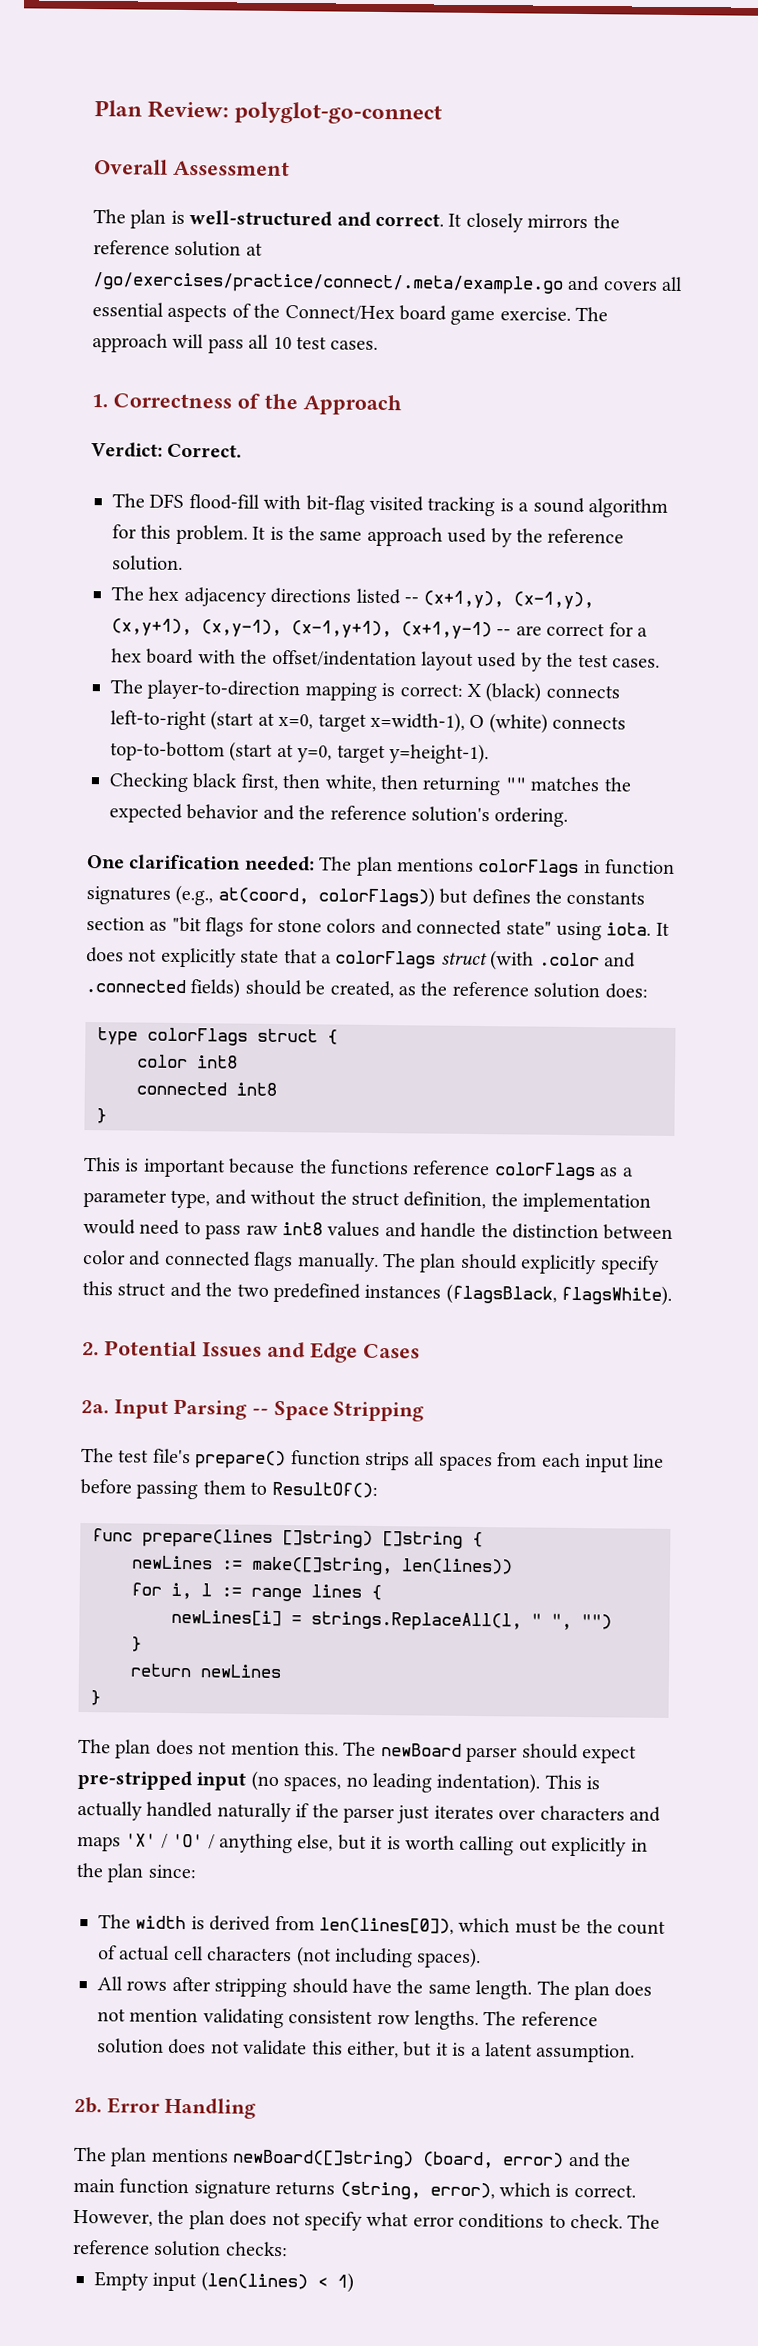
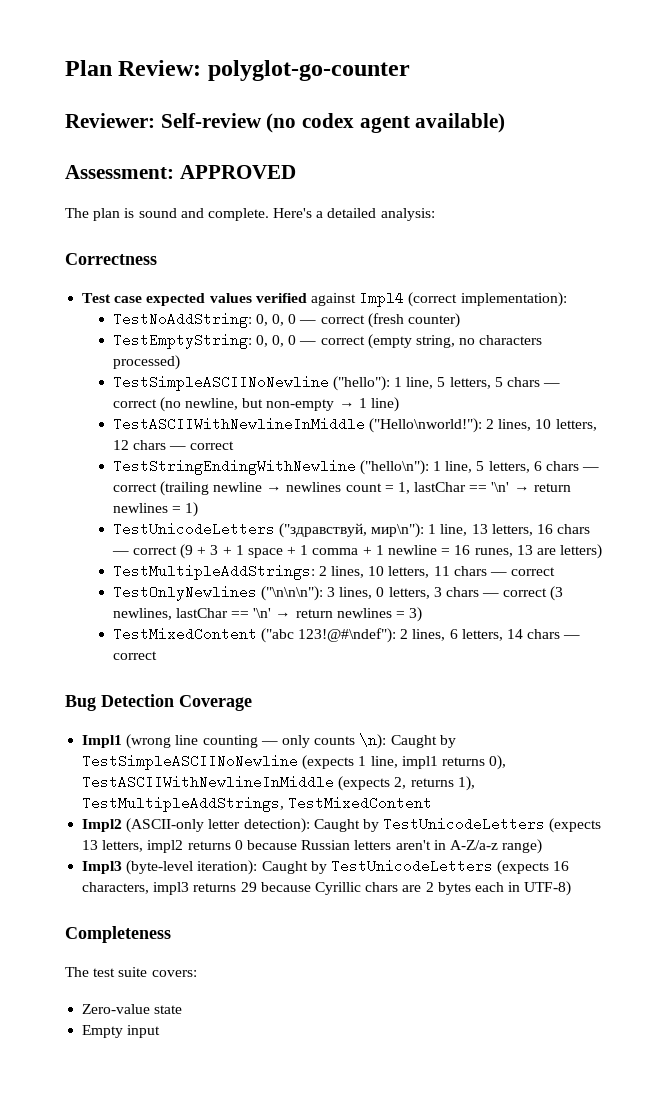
- Plan Review: polyglot-go-connect
- Overall Assessment
- The plan is well-structured and correct. It closely mirrors the reference solution at /go/exercises/practice/connect/.meta/example.go and covers all essential aspects of the Connect/Hex board game exercise. The approach will pass all 10 test cases.
- 1. Correctness of the Approach
- Verdict: Correct.
- The DFS flood-fill with bit-flag visited tracking is a sound algorithm for this problem. It is the same approach used by the reference solution.
- The hex adjacency directions listed -- (x+1,y), (x-1,y), (x,y+1), (x,y-1), (x-1,y+1), (x+1,y-1) -- are correct for a hex board with the offset/indentation layout used by the test cases.
- The player-to-direction mapping is correct: X (black) connects left-to-right (start at x=0, target x=width-1), O (white) connects top-to-bottom (start at y=0, target y=height-1).
- Checking black first, then white, then returning "" matches the expected behavior and the reference solution's ordering.
- One clarification needed: The plan mentions colorFlags in function signatures (e.g., at(coord, colorFlags)) but defines the constants section as "bit flags for stone colors and connected state" using iota. It does not explicitly state that a colorFlags struct (with .color and .connected fields) should be created, as the reference solution does:
- type colorFlags struct {
- color int8
- connected int8
- }
- This is important because the functions reference colorFlags as a parameter type, and without the struct definition, the implementation would need to pass raw int8 values and handle the distinction between color and connected flags manually. The plan should explicitly specify this struct and the two predefined instances (flagsBlack, flagsWhite).
- 2. Potential Issues and Edge Cases
- 2a. Input Parsing -- Space Stripping
- The test file's prepare() function strips all spaces from each input line before passing them to ResultOf():
- func prepare(lines []string) []string {
- newLines := make([]string, len(lines))
- for i, l := range lines {
- newLines[i] = strings.ReplaceAll(l, " ", "")
- }
- return newLines
- }
- The plan does not mention this. The newBoard parser should expect pre-stripped input (no spaces, no leading indentation). This is actually handled naturally if the parser just iterates over characters and maps 'X' / 'O' / anything else, but it is worth calling out explicitly in the plan since:
- The width is derived from len(lines[0]), which must be the count of actual cell characters (not including spaces).
- All rows after stripping should have the same length. The plan does not mention validating consistent row lengths. The reference solution does not validate this either, but it is a latent assumption.
- 2b. Error Handling
- The plan mentions newBoard([]string) (board, error) and the main function signature returns (string, error), which is correct. However, the plan does not specify what error conditions to check. The reference solution checks:
+ Plan Review: polyglot-go-counter
+ Reviewer: Self-review (no codex agent available)
+ Assessment: APPROVED
+ The plan is sound and complete. Here's a detailed analysis:
+ Correctness
+ Test case expected values verified against Impl4 (correct implementation):
+ TestNoAddString: 0, 0, 0 — correct (fresh counter)
+ TestEmptyString: 0, 0, 0 — correct (empty string, no characters processed)
+ TestSimpleASCIINoNewline ("hello"): 1 line, 5 letters, 5 chars — correct (no newline, but non-empty → 1 line)
+ TestASCIIWithNewlineInMiddle ("Hello\nworld!"): 2 lines, 10 letters, 12 chars — correct
+ TestStringEndingWithNewline ("hello\n"): 1 line, 5 letters, 6 chars — correct (trailing newline → newlines count = 1, lastChar == '\n' → return newlines = 1)
+ TestUnicodeLetters ("здравствуй, мир\n"): 1 line, 13 letters, 16 chars — correct (9 + 3 + 1 space + 1 comma + 1 newline = 16 runes, 13 are letters)
+ TestMultipleAddStrings: 2 lines, 10 letters, 11 chars — correct
+ TestOnlyNewlines ("\n\n\n"): 3 lines, 0 letters, 3 chars — correct (3 newlines, lastChar == '\n' → return newlines = 3)
+ TestMixedContent ("abc 123!@#\ndef"): 2 lines, 6 letters, 14 chars — correct
+ Bug Detection Coverage
+ Impl1 (wrong line counting — only counts \n): Caught by TestSimpleASCIINoNewline (expects 1 line, impl1 returns 0), TestASCIIWithNewlineInMiddle (expects 2, returns 1), TestMultipleAddStrings, TestMixedContent
+ Impl2 (ASCII-only letter detection): Caught by TestUnicodeLetters (expects 13 letters, impl2 returns 0 because Russian letters aren't in A-Z/a-z range)
+ Impl3 (byte-level iteration): Caught by TestUnicodeLetters (expects 16 characters, impl3 returns 29 because Cyrillic chars are 2 bytes each in UTF-8)
+ Completeness
+ The test suite covers:
+ Zero-value state
- Empty input (len(lines) < 1)
+ Empty input

